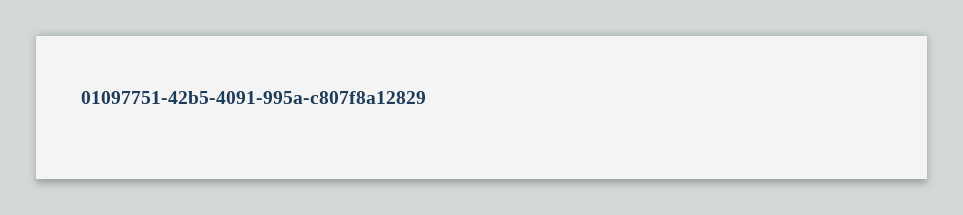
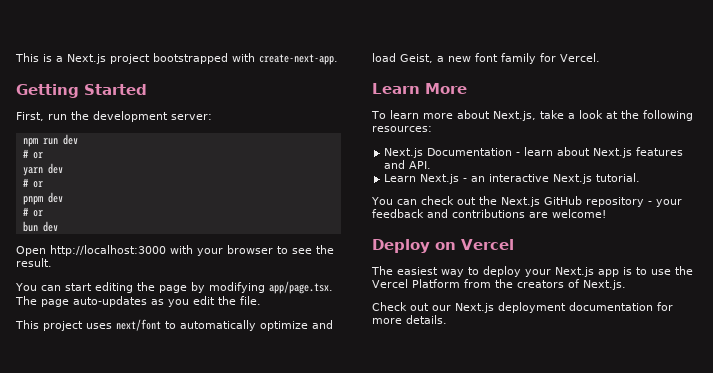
- 01097751-42b5-4091-995a-c807f8a12829
+ This is a Next.js project bootstrapped with create-next-app.
+ Getting Started
+ First, run the development server:
+ npm run dev
+ # or
+ yarn dev
+ # or
+ pnpm dev
+ # or
+ bun dev
+ Open http://localhost:3000 with your browser to see the result.
+ You can start editing the page by modifying app/page.tsx. The page auto-updates as you edit the file.
+ This project uses next/font to automatically optimize and load Geist, a new font family for Vercel.
+ Learn More
+ To learn more about Next.js, take a look at the following resources:
+ Next.js Documentation - learn about Next.js features and API.
+ Learn Next.js - an interactive Next.js tutorial.
+ You can check out the Next.js GitHub repository - your feedback and contributions are welcome!
+ Deploy on Vercel
+ The easiest way to deploy your Next.js app is to use the Vercel Platform from the creators of Next.js.
+ Check out our Next.js deployment documentation for more details.

